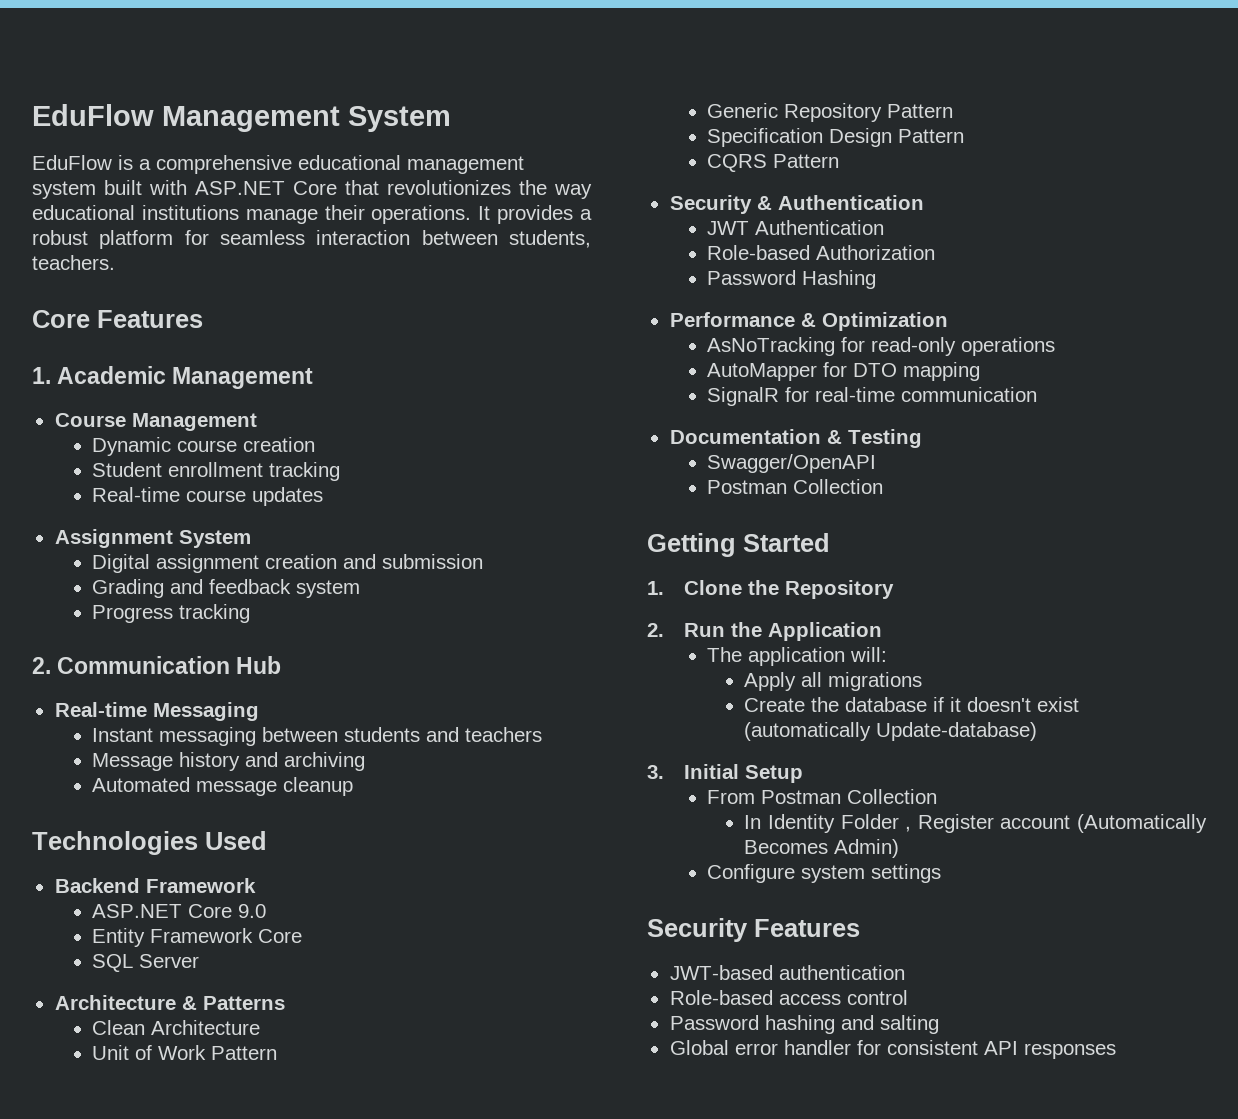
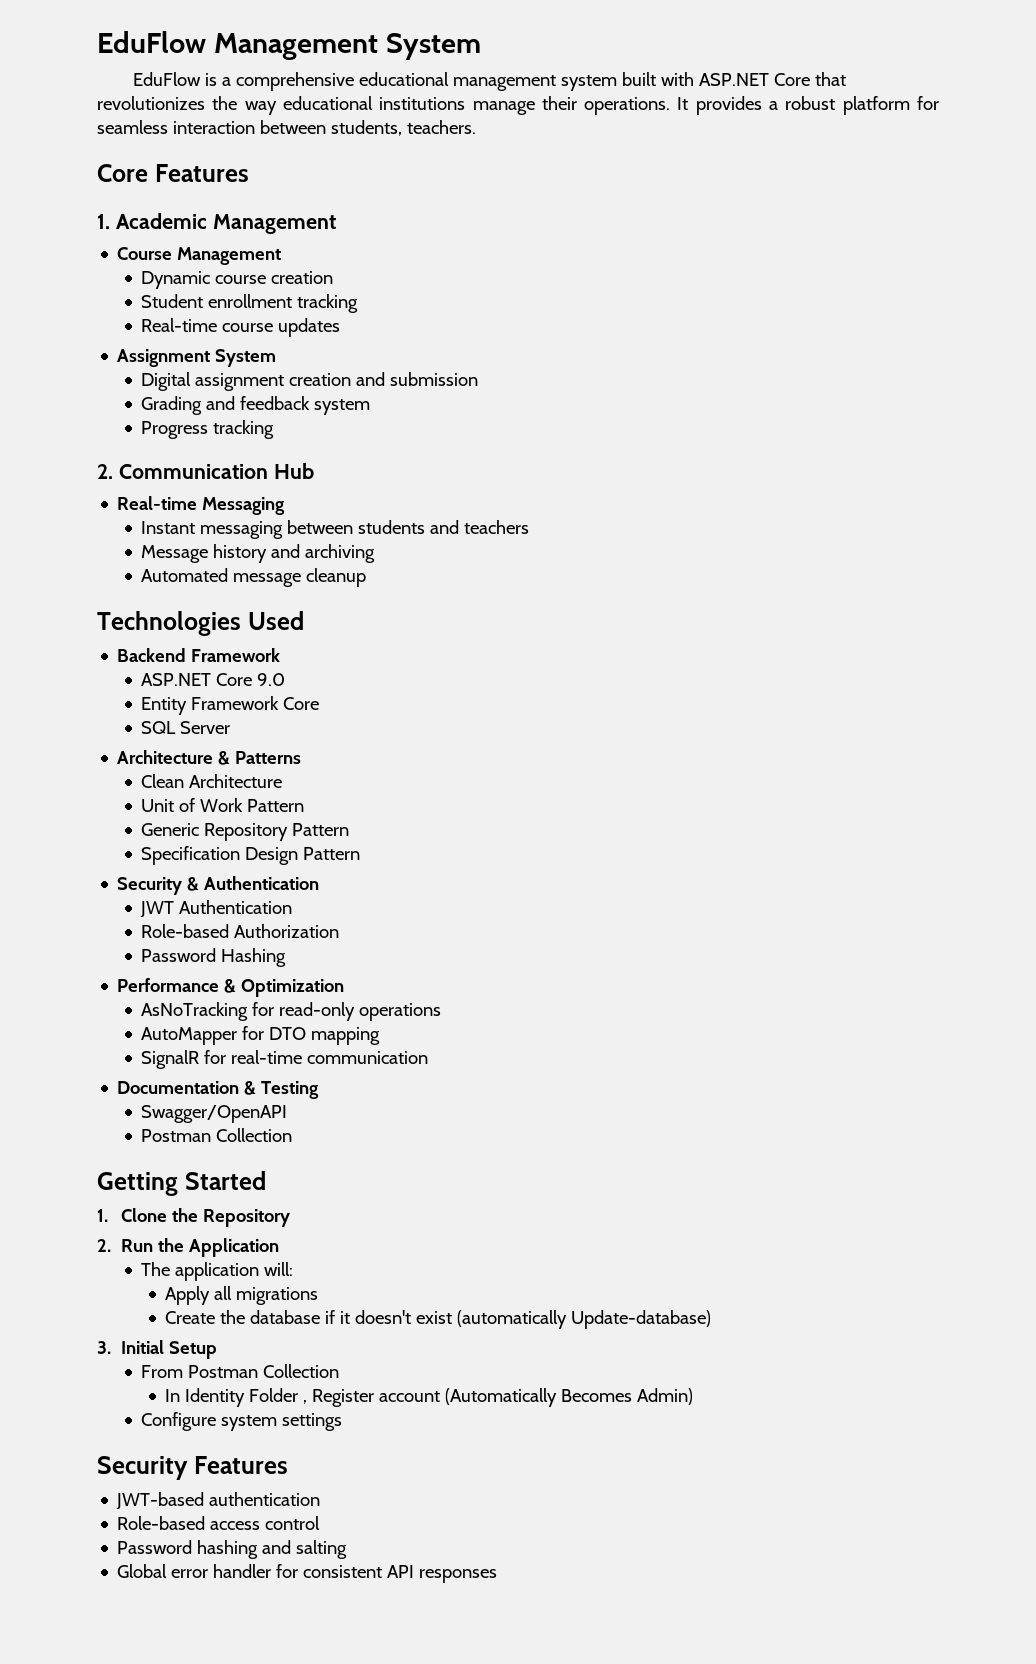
- CQRS Pattern

